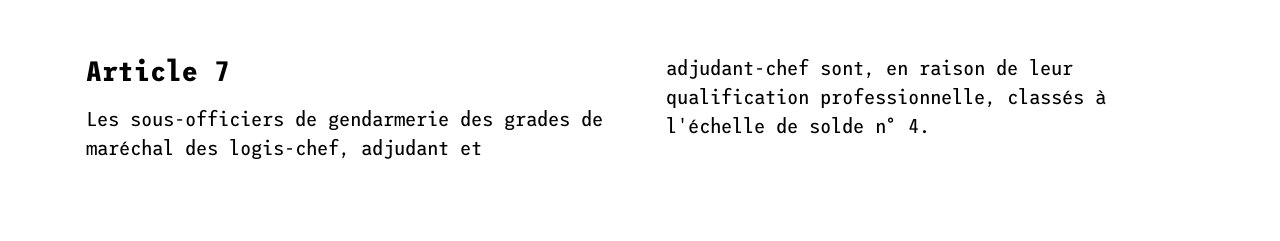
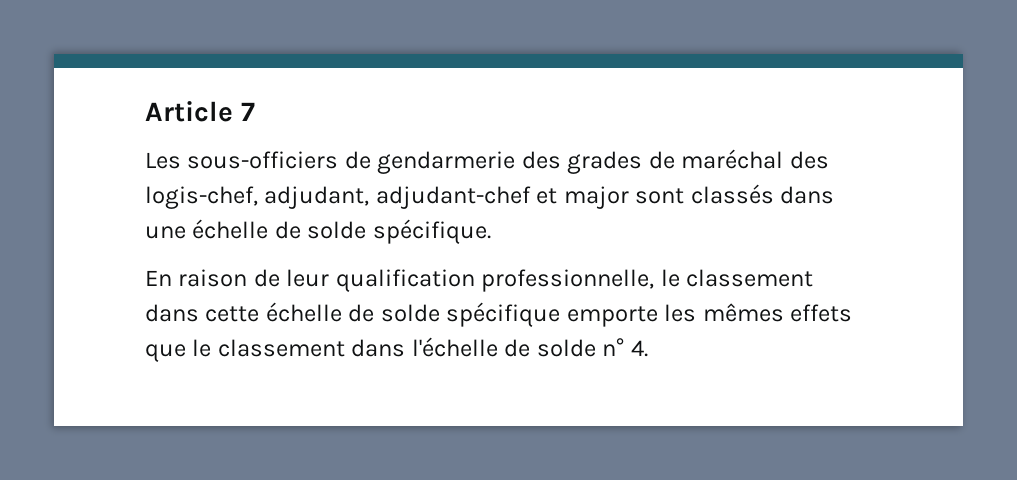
- Les sous-officiers de gendarmerie des grades de maréchal des logis-chef, adjudant et adjudant-chef sont, en raison de leur qualification professionnelle, classés à l'échelle de solde n° 4.
+ Les sous-officiers de gendarmerie des grades de maréchal des logis-chef, adjudant, adjudant-chef et major sont classés dans une échelle de solde spécifique.
+ En raison de leur qualification professionnelle, le classement dans cette échelle de solde spécifique emporte les mêmes effets que le classement dans l'échelle de solde n° 4.

